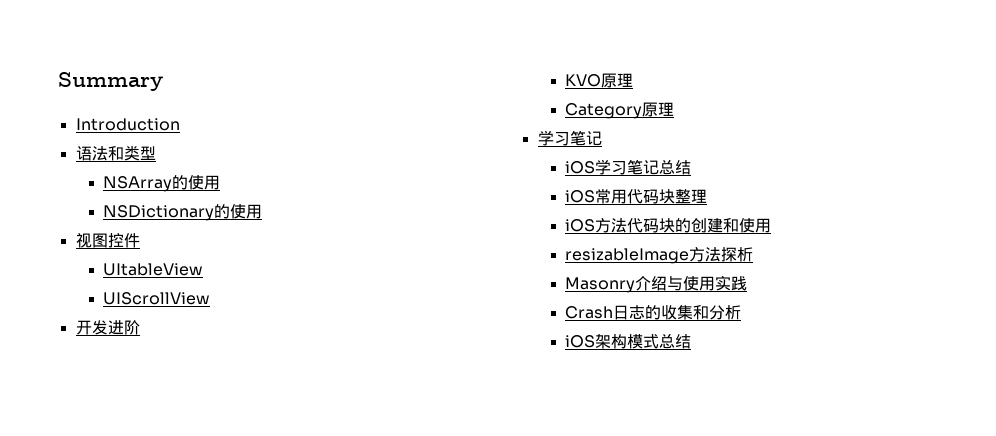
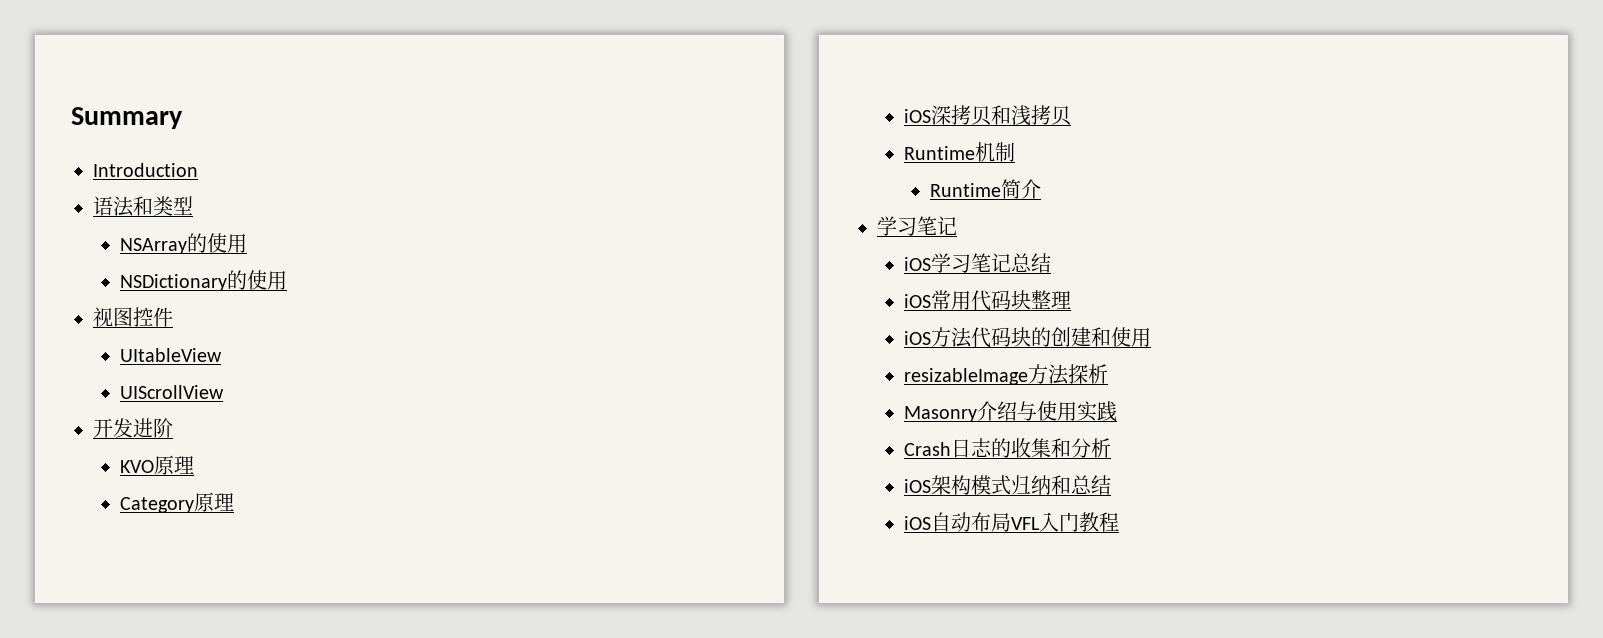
+ iOS深拷贝和浅拷贝
+ Runtime机制
+ Runtime简介
- iOS架构模式总结
+ iOS架构模式归纳和总结
+ iOS自动布局VFL入门教程

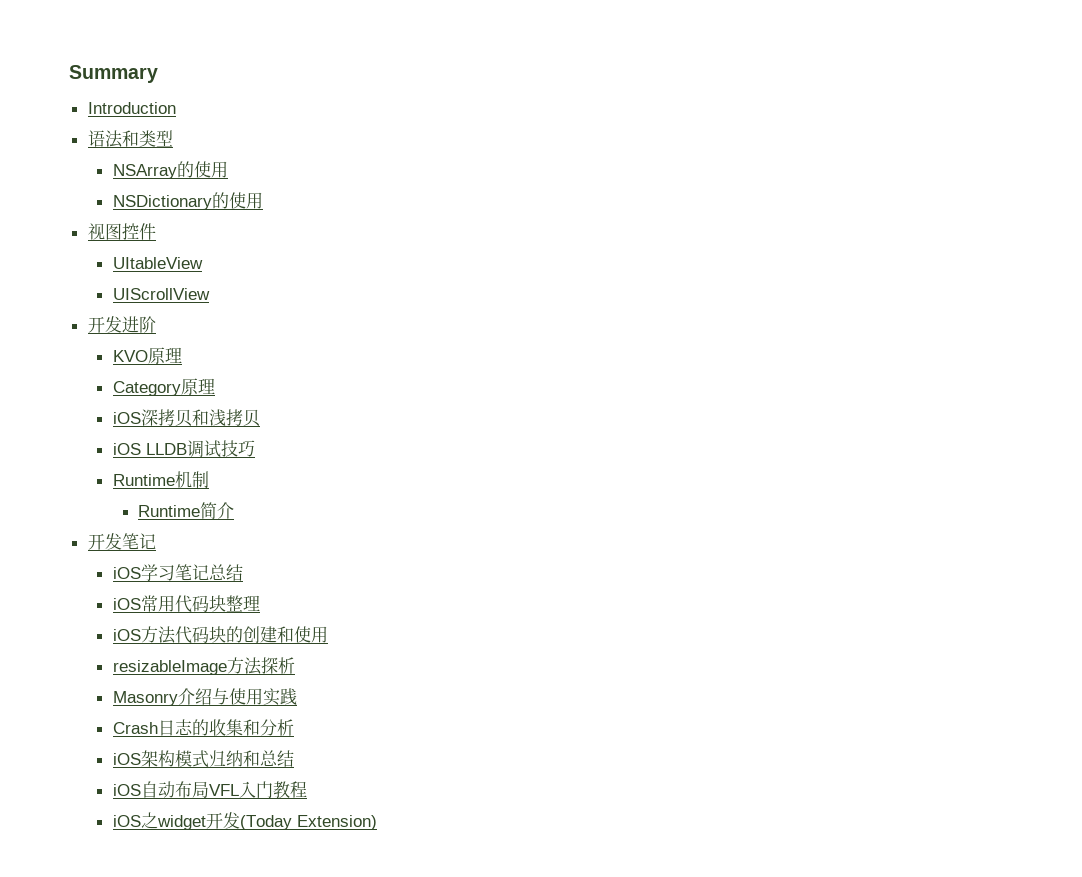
+ iOS LLDB调试技巧
  Runtime简介
- 学习笔记
+ 开发笔记
+ iOS之widget开发(Today Extension)

